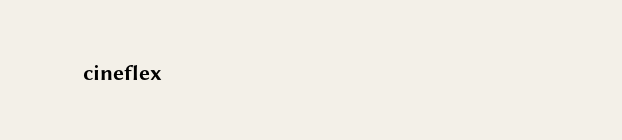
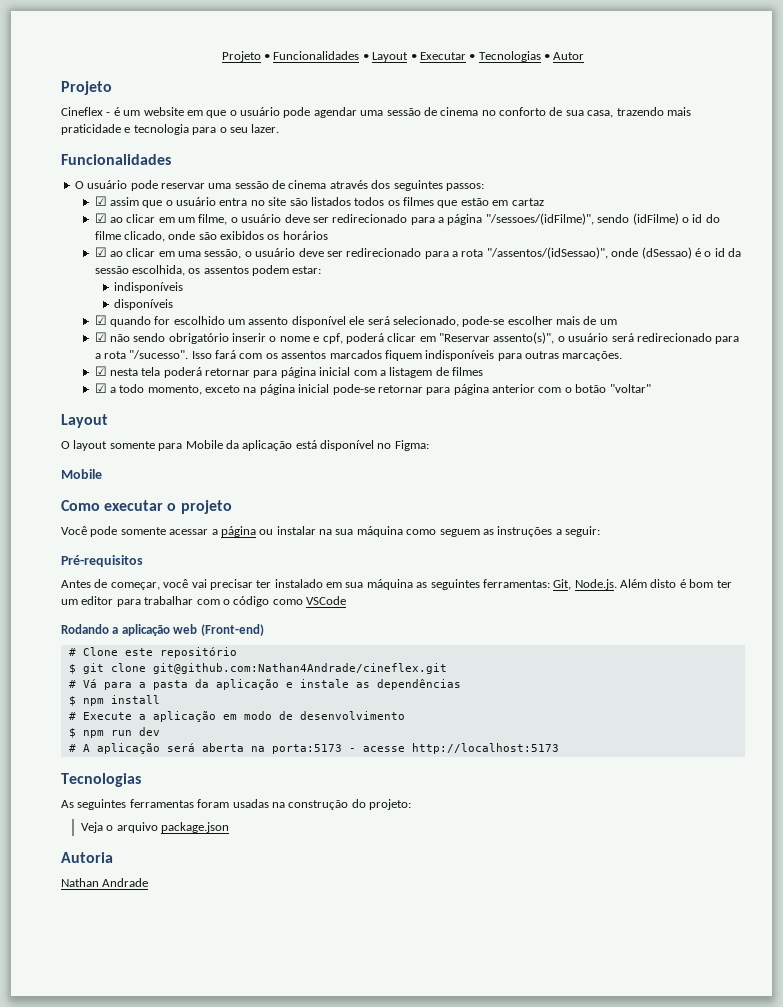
- cineflex
+ Projeto • Funcionalidades • Layout • Executar • Tecnologias • Autor
+ Projeto
+ Cineflex - é um website em que o usuário pode agendar uma sessão de cinema no conforto de sua casa, trazendo mais praticidade e tecnologia para o seu lazer.
+ Funcionalidades
+ O usuário pode reservar uma sessão de cinema através dos seguintes passos:
+ ☑ assim que o usuário entra no site são listados todos os filmes que estão em cartaz
+ ☑ ao clicar em um filme, o usuário deve ser redirecionado para a página "/sessoes/(idFilme)", sendo (idFilme) o id do filme clicado, onde são exibidos os horários
+ ☑ ao clicar em uma sessão, o usuário deve ser redirecionado para a rota "/assentos/(idSessao)", onde (dSessao) é o id da sessão escolhida, os assentos podem estar:
+ indisponíveis
+ disponíveis
+ ☑ quando for escolhido um assento disponível ele será selecionado, pode-se escolher mais de um
+ ☑ não sendo obrigatório inserir o nome e cpf, poderá clicar em "Reservar assento(s)", o usuário será redirecionado para a rota "/sucesso". Isso fará com os assentos marcados fiquem indisponíveis para outras marcações.
+ ☑ nesta tela poderá retornar para página inicial com a listagem de filmes
+ ☑ a todo momento, exceto na página inicial pode-se retornar para página anterior com o botão "voltar"
+ Layout
+ O layout somente para Mobile da aplicação está disponível no Figma:
+ Mobile
+ Como executar o projeto
+ Você pode somente acessar a página ou instalar na sua máquina como seguem as instruções a seguir:
+ Pré-requisitos
+ Antes de começar, você vai precisar ter instalado em sua máquina as seguintes ferramentas: Git, Node.js. Além disto é bom ter um editor para trabalhar com o código como VSCode
+ Rodando a aplicação web (Front-end)
+ # Clone este repositório
+ $ git clone git@github.com:Nathan4Andrade/cineflex.git
+ # Vá para a pasta da aplicação e instale as dependências
+ $ npm install
+ # Execute a aplicação em modo de desenvolvimento
+ $ npm run dev
+ # A aplicação será aberta na porta:5173 - acesse http://localhost:5173
+ Tecnologias
+ As seguintes ferramentas foram usadas na construção do projeto:
+ Veja o arquivo package.json
+ Autoria
+ Nathan Andrade

